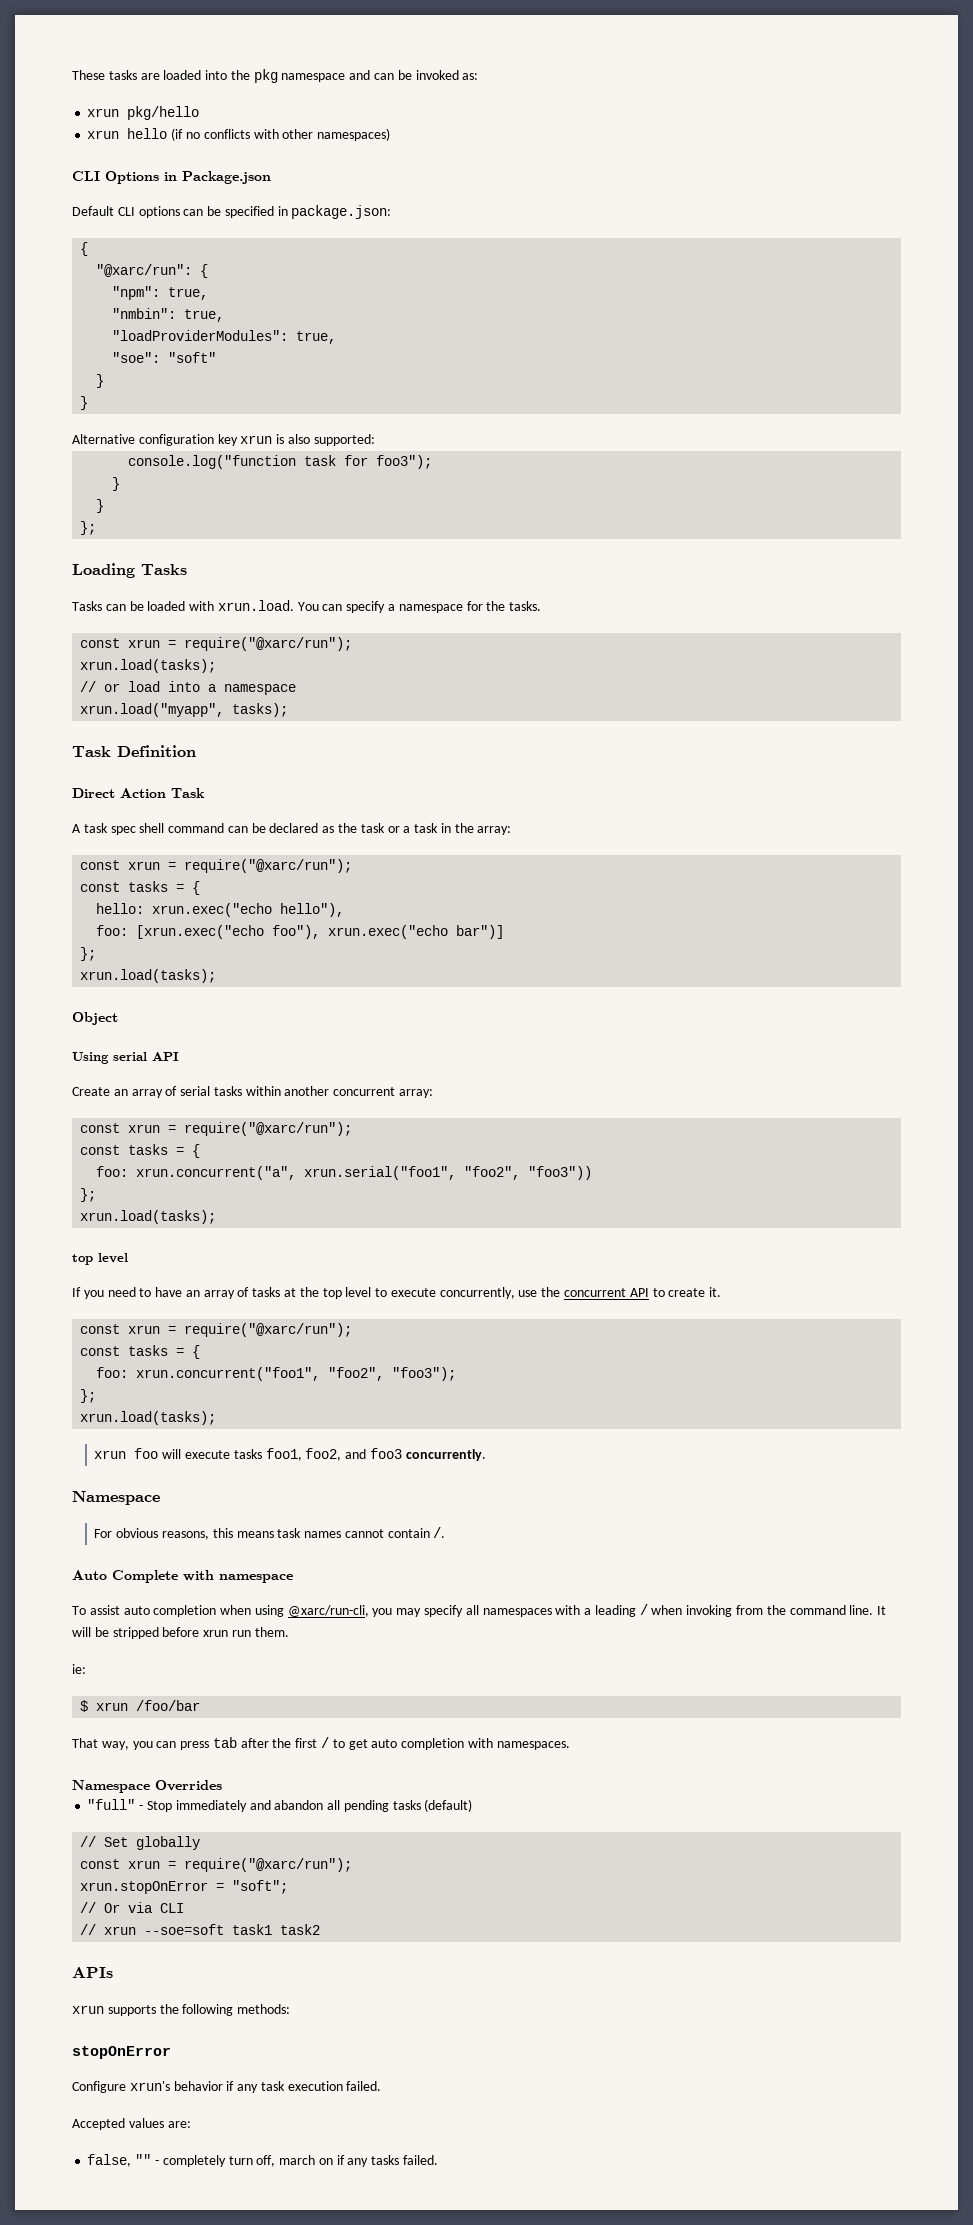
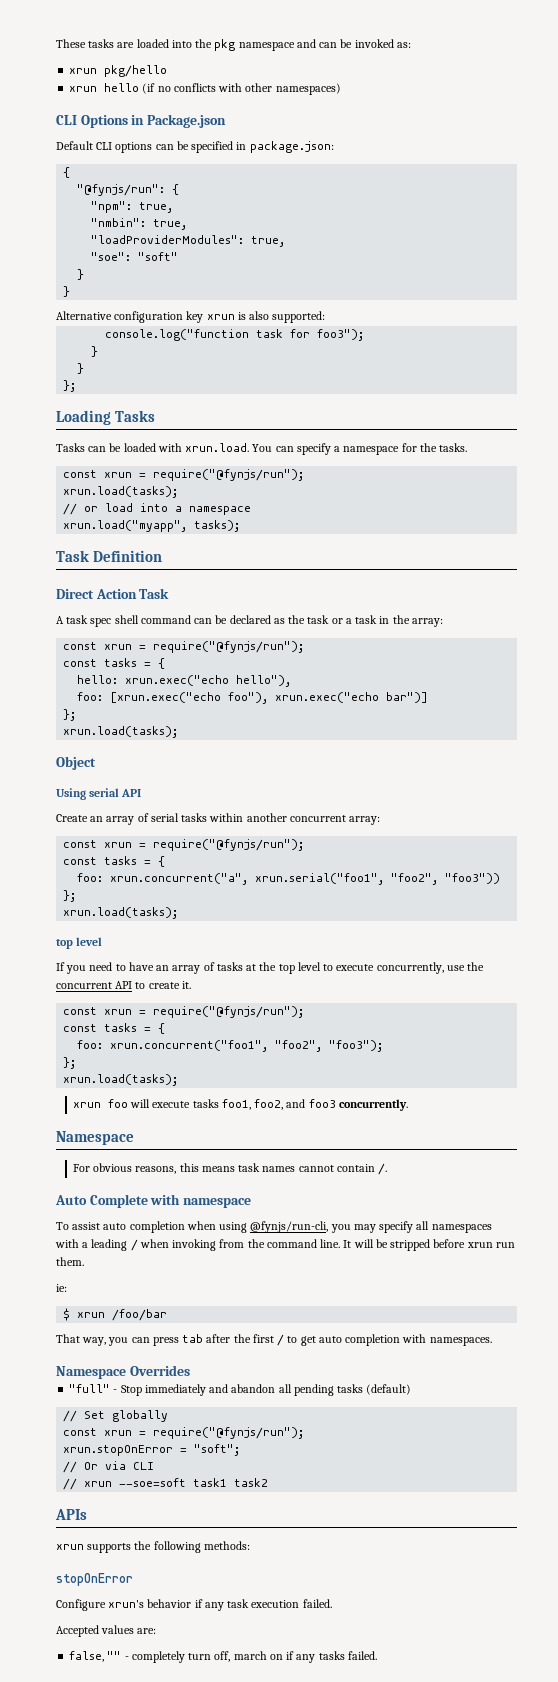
- "@xarc/run": {
+ "@fynjs/run": {
  Tasks can be loaded with xrun.load. You can specify a namespace for the tasks.
- const xrun = require("@xarc/run");
+ const xrun = require("@fynjs/run");
  A task spec shell command can be declared as the task or a task in the array:
- const xrun = require("@xarc/run");
+ const xrun = require("@fynjs/run");
  Create an array of serial tasks within another concurrent array:
- const xrun = require("@xarc/run");
+ const xrun = require("@fynjs/run");
  If you need to have an array of tasks at the top level to execute concurrently, use the concurrent API to create it.
- const xrun = require("@xarc/run");
+ const xrun = require("@fynjs/run");
- To assist auto completion when using @xarc/run-cli, you may specify all namespaces with a leading / when invoking from the command line.
+ To assist auto completion when using @fynjs/run-cli, you may specify all namespaces with a leading / when invoking from the command line.
  // Set globally
- const xrun = require("@xarc/run");
+ const xrun = require("@fynjs/run");

